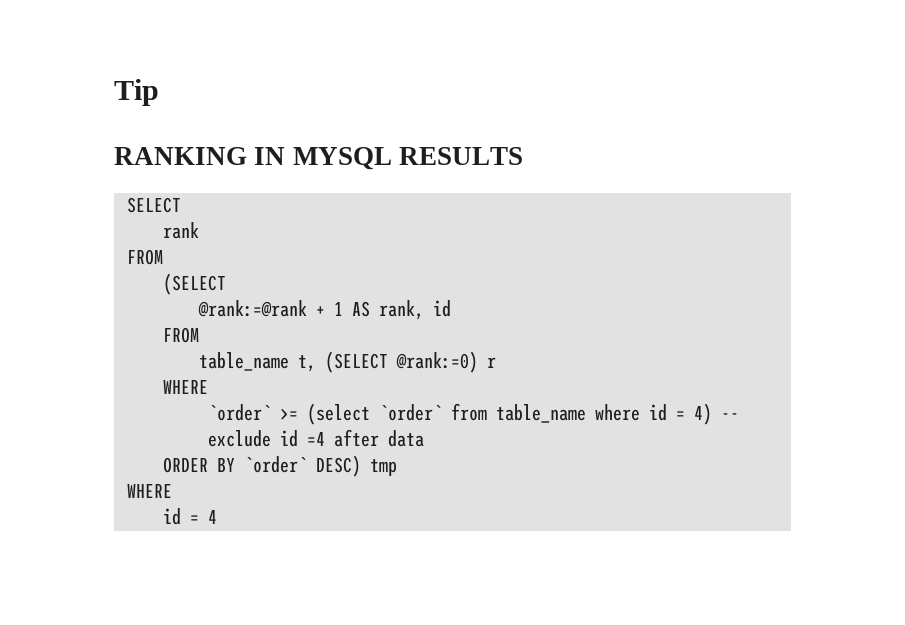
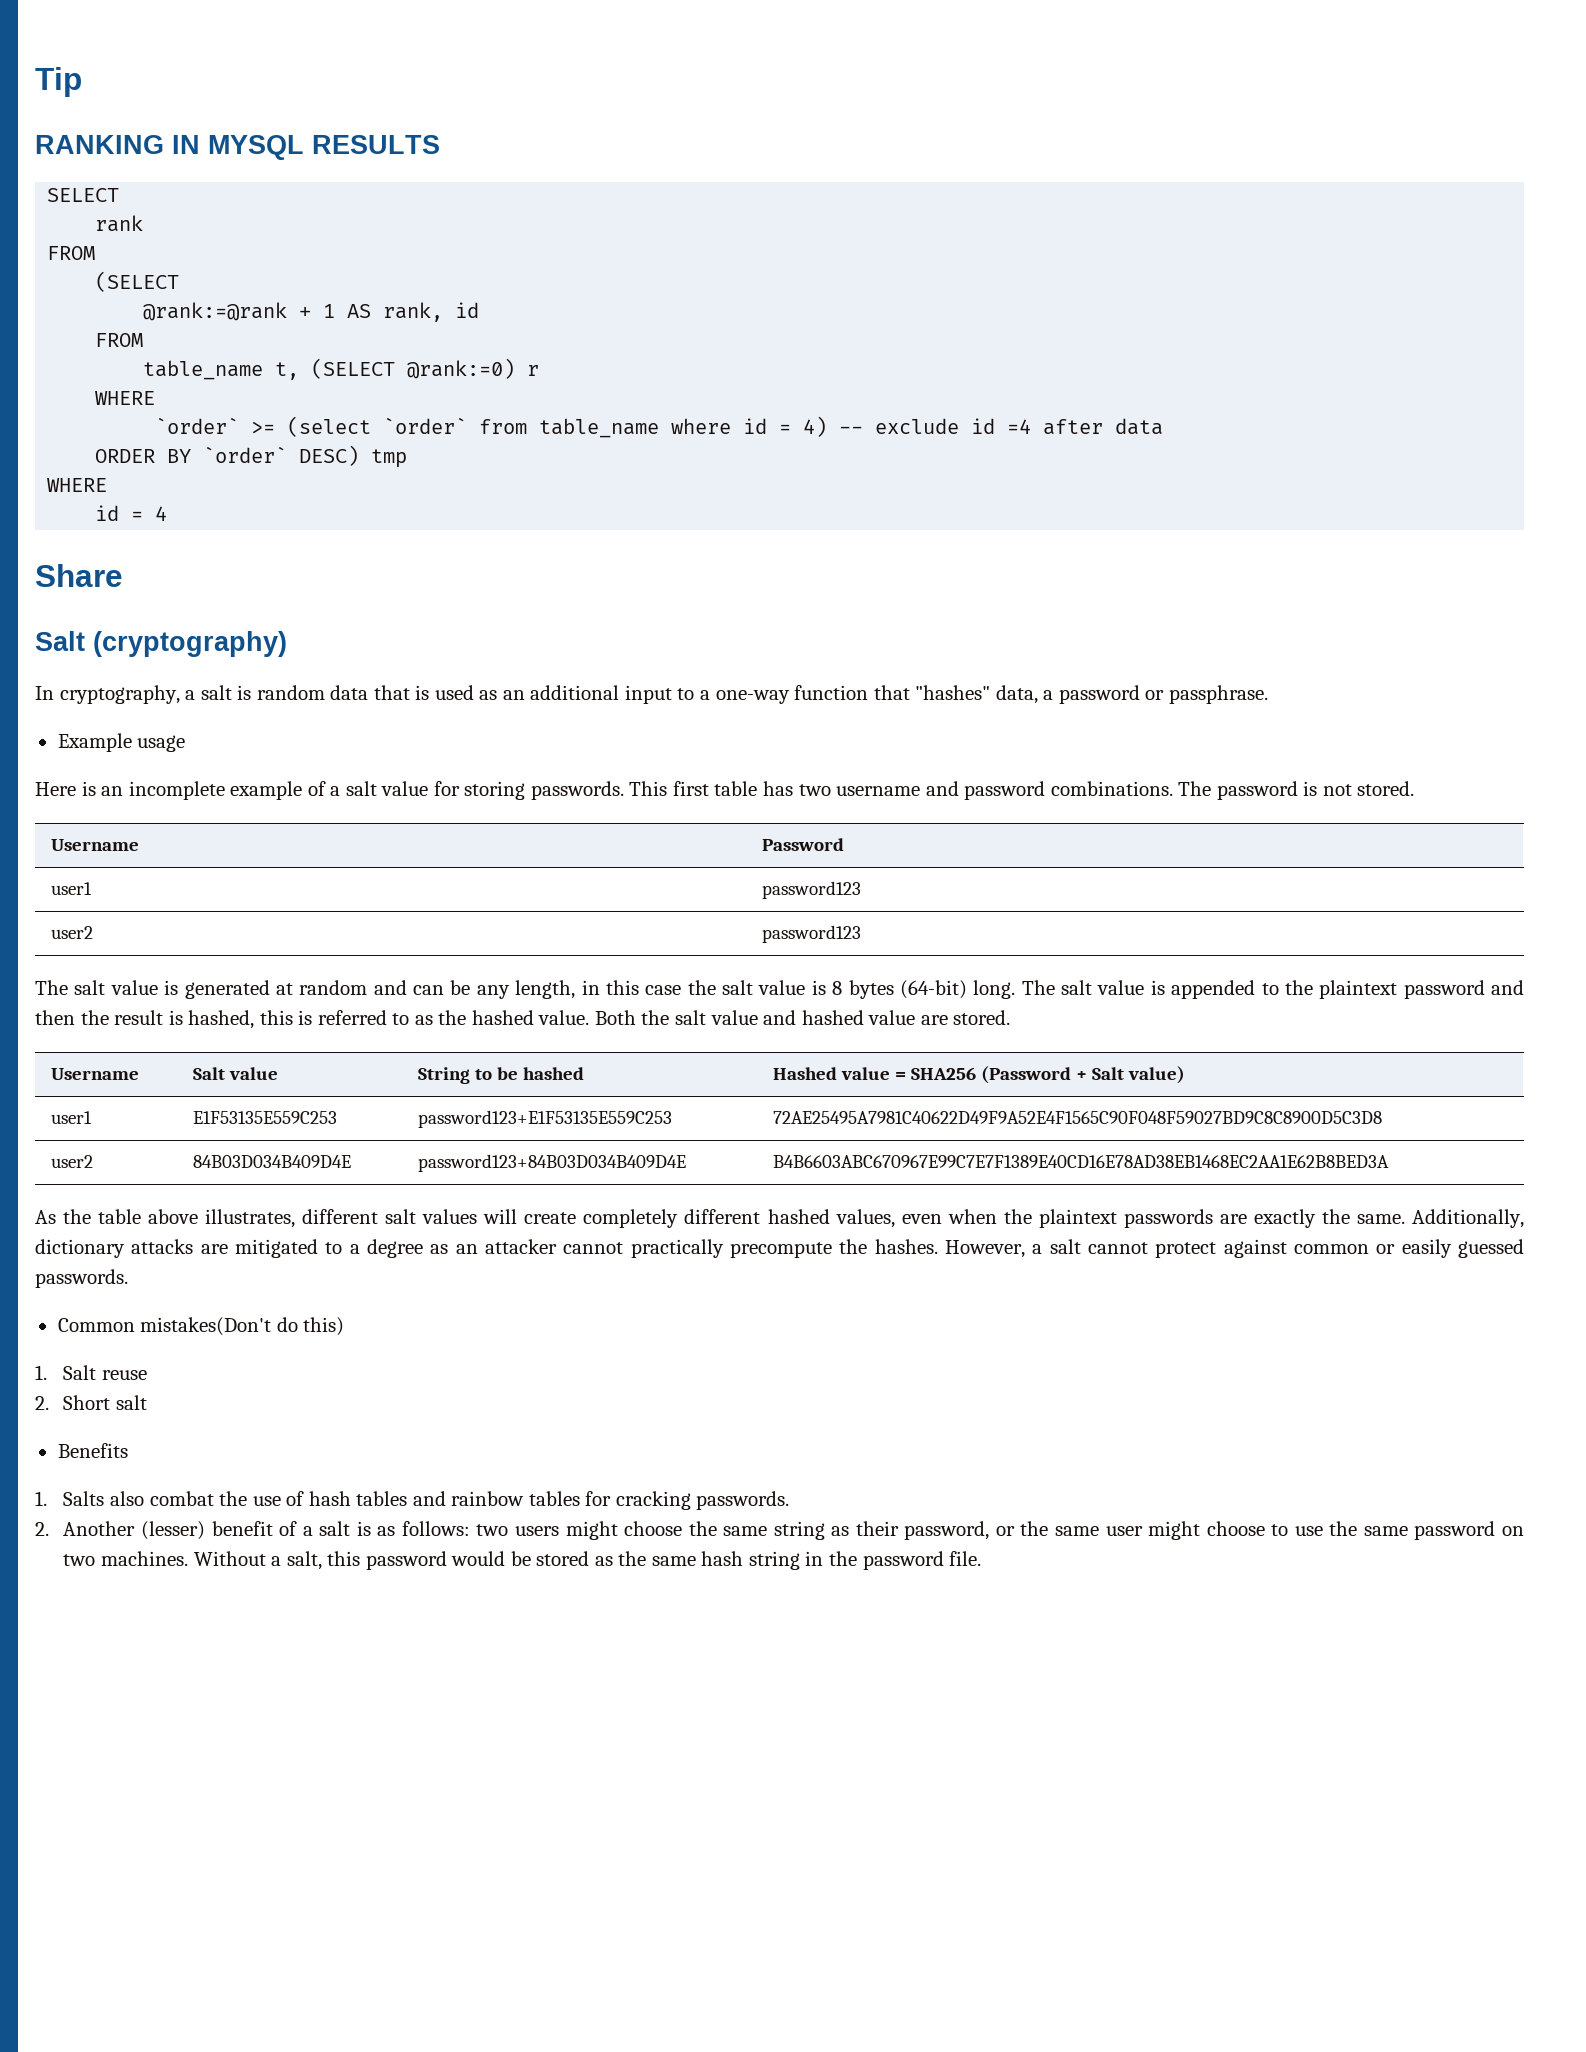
+ Share
+ Salt (cryptography)
+ In cryptography, a salt is random data that is used as an additional input to a one-way function that "hashes" data, a password or passphrase.
+ Example usage
+ Here is an incomplete example of a salt value for storing passwords. This first table has two username and password combinations. The password is not stored.
+ Username | Password
+ user1 | password123
+ user2 | password123
+ The salt value is generated at random and can be any length, in this case the salt value is 8 bytes (64-bit) long. The salt value is appended to the plaintext password and then the result is hashed, this is referred to as the hashed value. Both the salt value and hashed value are stored.
+ Username | Salt value | String to be hashed | Hashed value = SHA256 (Password + Salt value)
+ user1 | E1F53135E559C253 | password123+E1F53135E559C253 | 72AE25495A7981C40622D49F9A52E4F1565C90F048F59027BD9C8C8900D5C3D8
+ user2 | 84B03D034B409D4E | password123+84B03D034B409D4E | B4B6603ABC670967E99C7E7F1389E40CD16E78AD38EB1468EC2AA1E62B8BED3A
+ As the table above illustrates, different salt values will create completely different hashed values, even when the plaintext passwords are exactly the same. Additionally, dictionary attacks are mitigated to a degree as an attacker cannot practically precompute the hashes. However, a salt cannot protect against common or easily guessed passwords.
+ Common mistakes(Don't do this)
+ 1. Salt reuse
+ 2. Short salt
+ Benefits
+ 1. Salts also combat the use of hash tables and rainbow tables for cracking passwords.
+ 2. Another (lesser) benefit of a salt is as follows: two users might choose the same string as their password, or the same user might choose to use the same password on two machines. Without a salt, this password would be stored as the same hash string in the password file.

